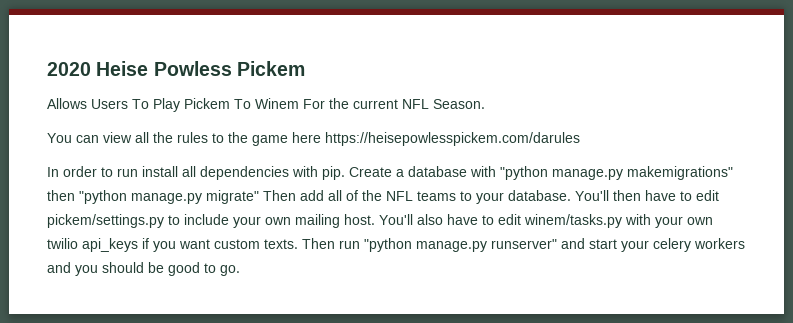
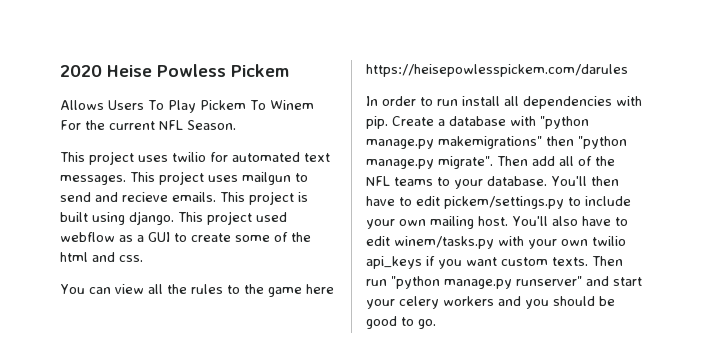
+ This project uses twilio for automated text messages. This project uses mailgun to send and recieve emails. This project is built using django. This project used webflow as a GUI to create some of the html and css.
- Create a database with "python manage.py makemigrations" then "python manage.py migrate" Then add all of the NFL teams to your database.
+ Create a database with "python manage.py makemigrations" then "python manage.py migrate". Then add all of the NFL teams to your database.

